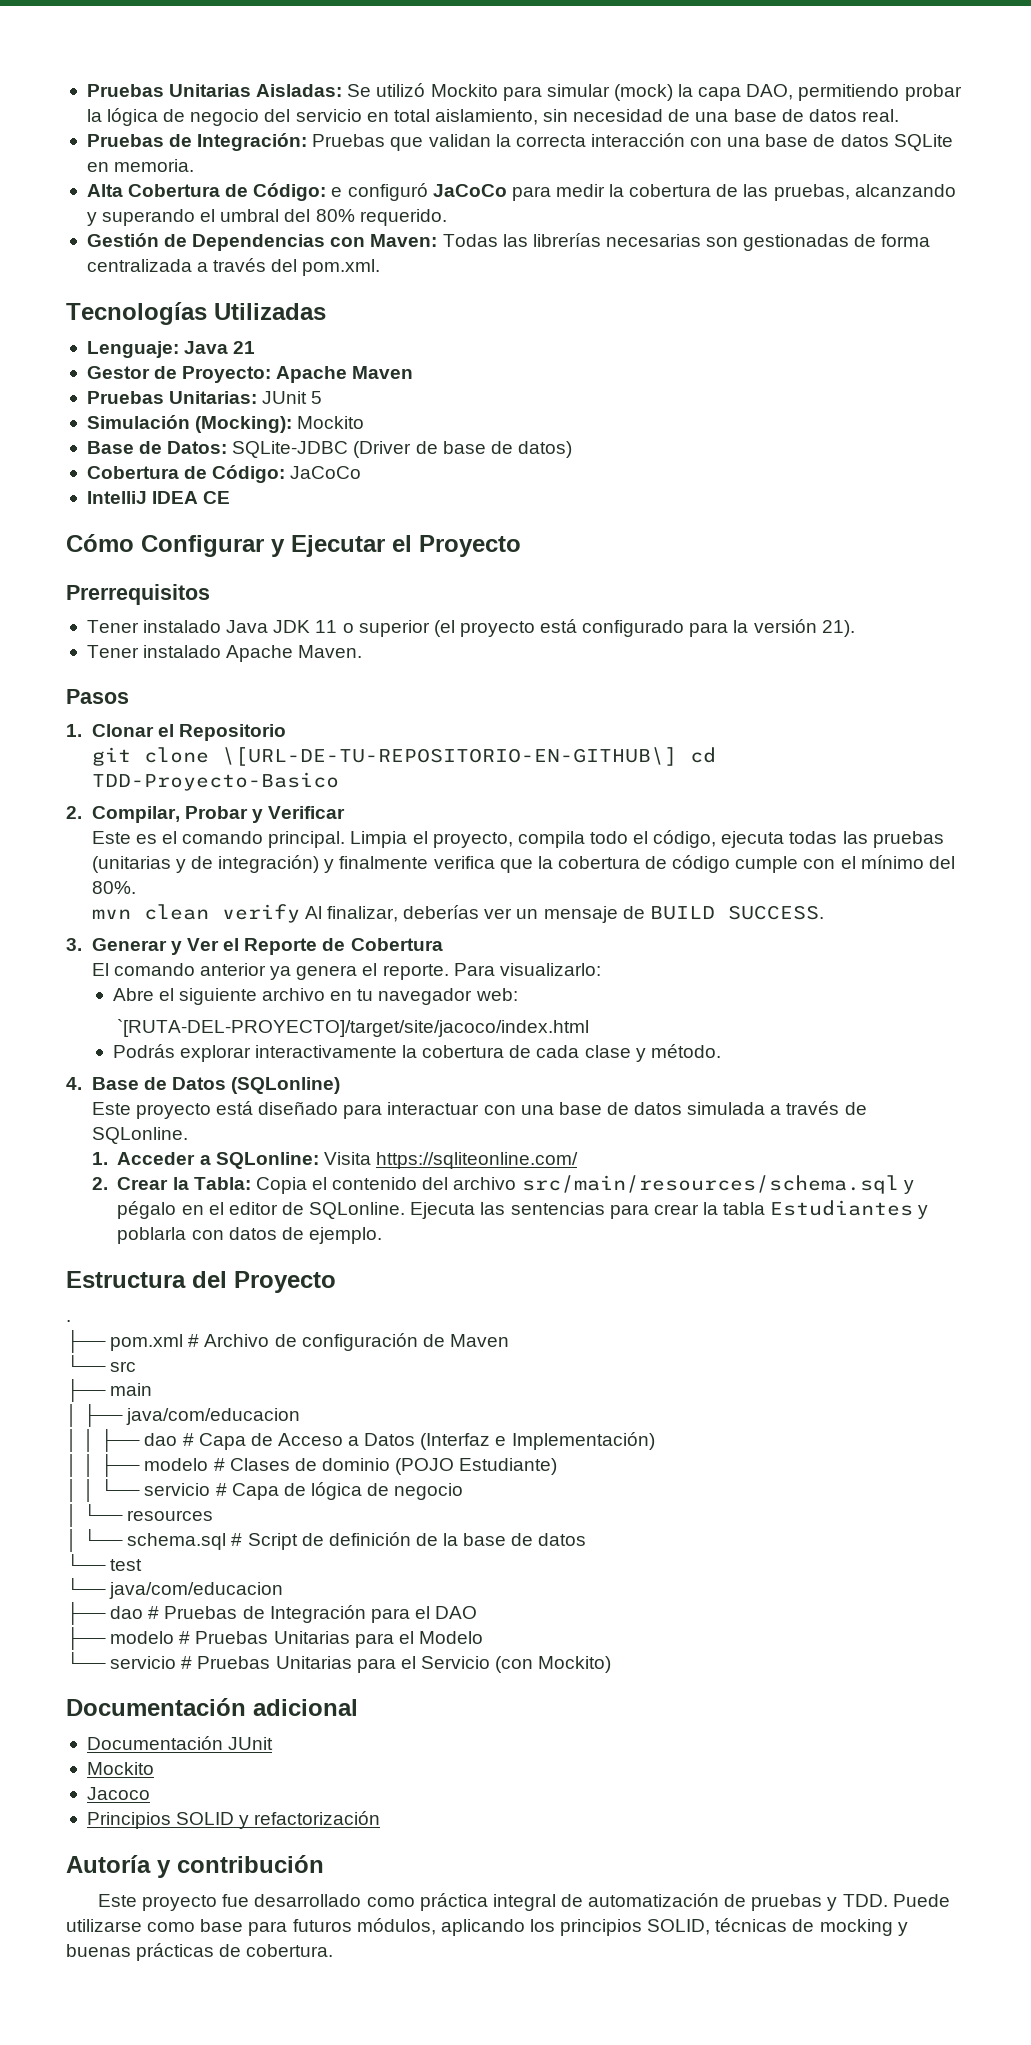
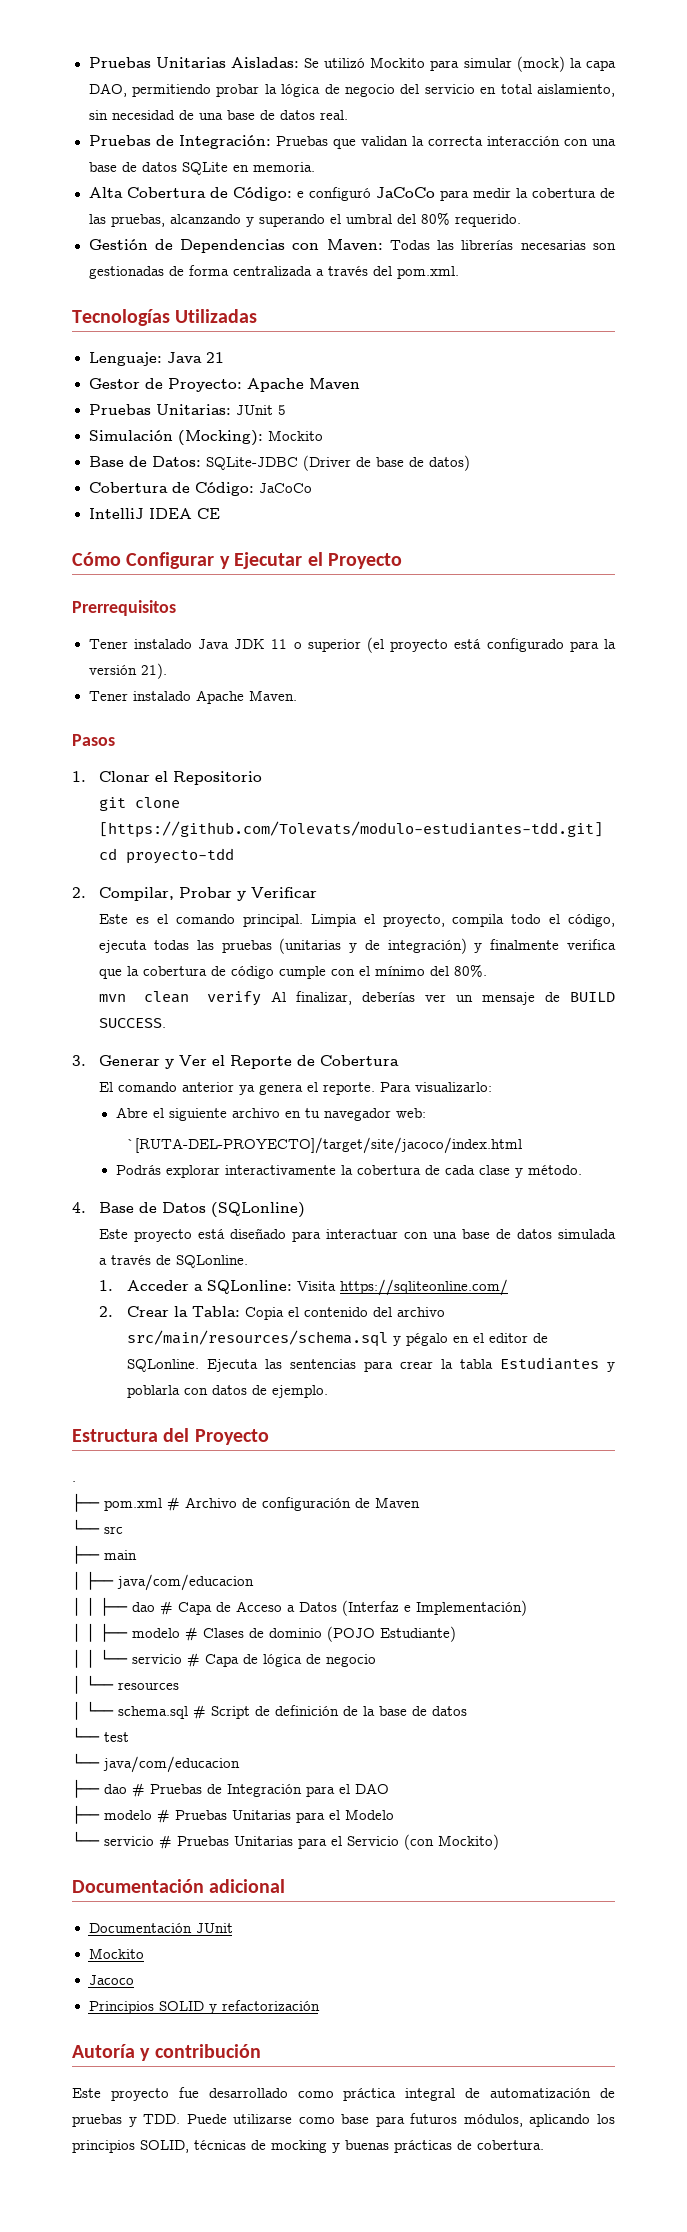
- git clone \[URL-DE-TU-REPOSITORIO-EN-GITHUB\] cd TDD-Proyecto-Basico
+ git clone [https://github.com/Tolevats/modulo-estudiantes-tdd.git] cd proyecto-tdd

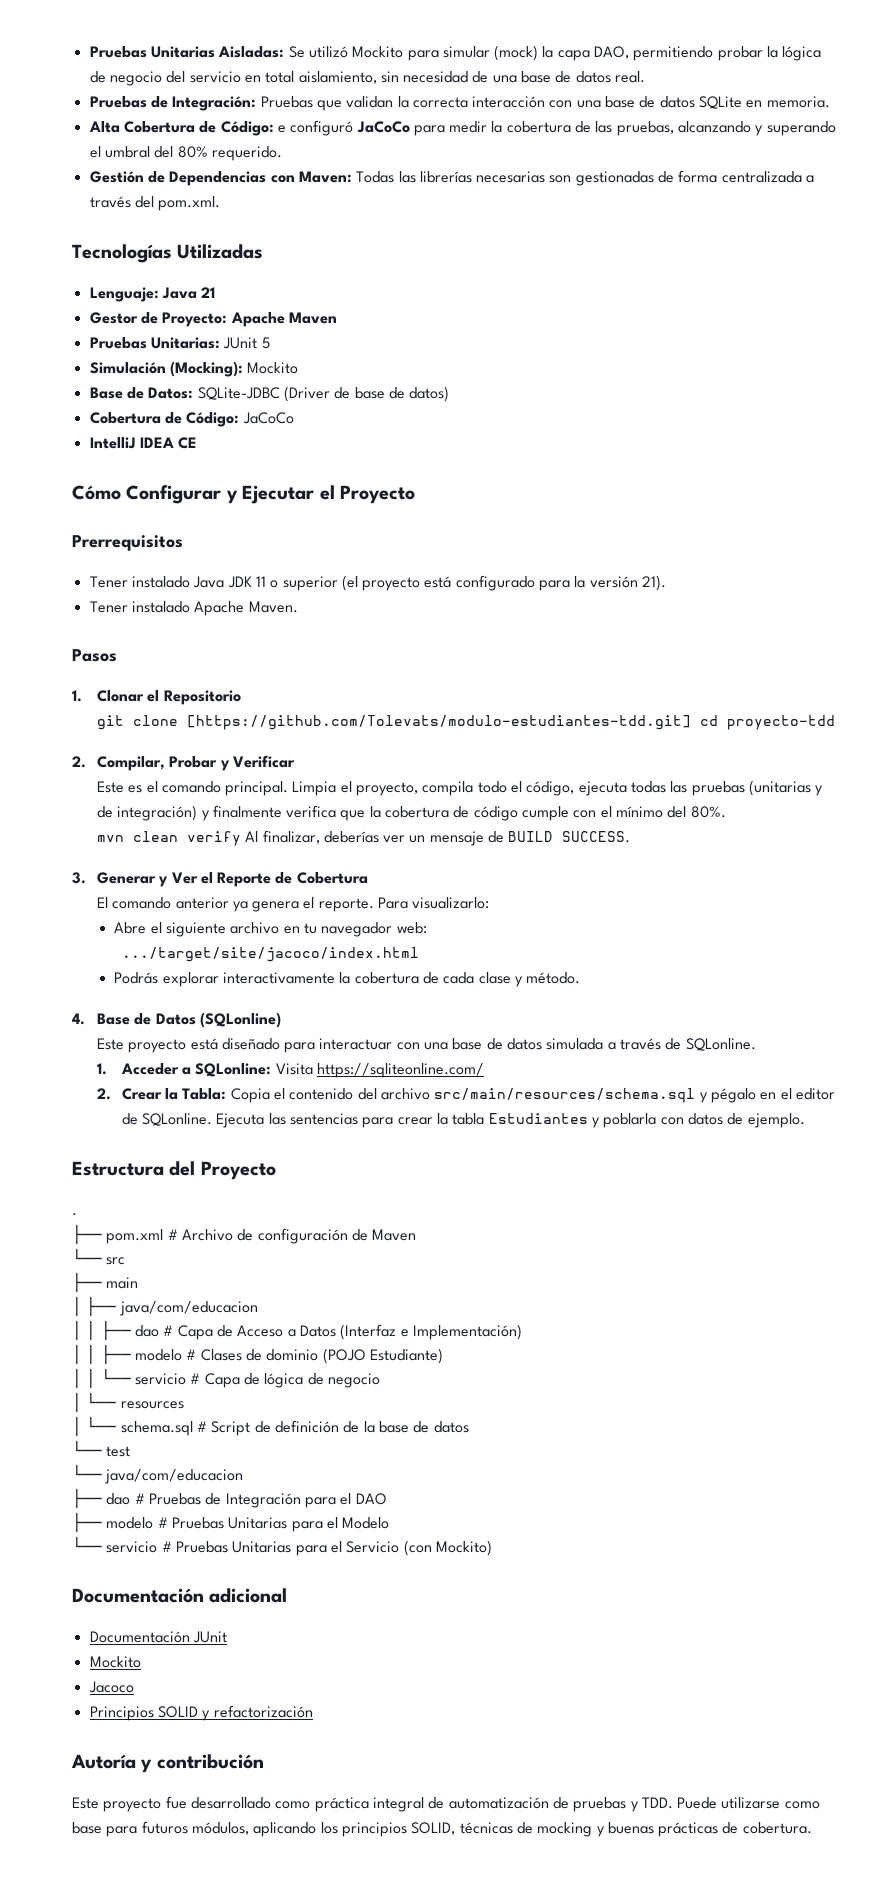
- `[RUTA-DEL-PROYECTO]/target/site/jacoco/index.html
+ .../target/site/jacoco/index.html

